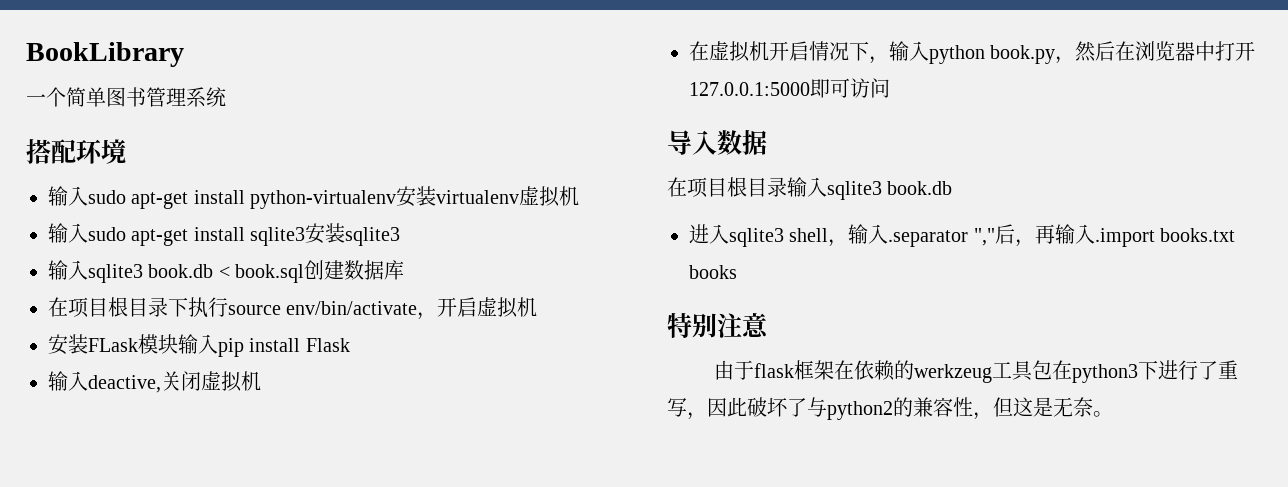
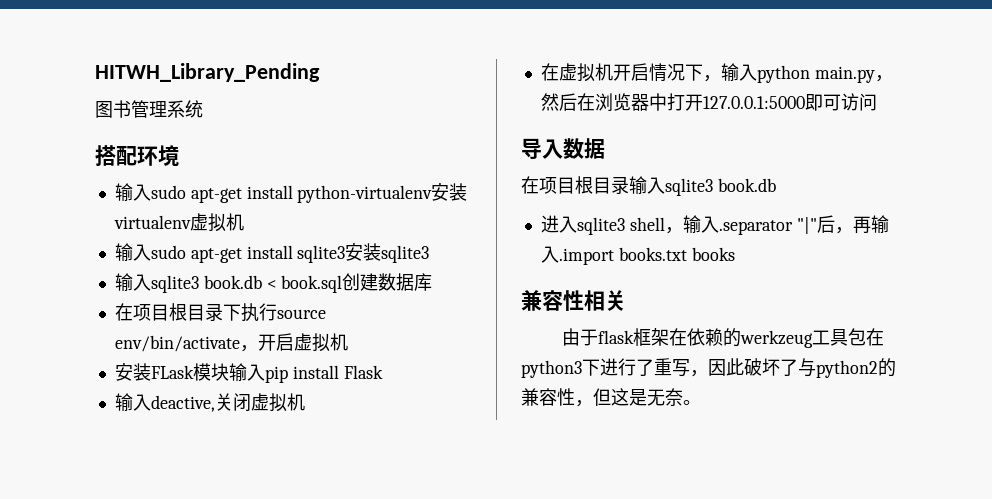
- BookLibrary
- 一个简单图书管理系统
+ HITWH_Library_Pending
+ 图书管理系统
- 在虚拟机开启情况下，输入python book.py，然后在浏览器中打开127.0.0.1:5000即可访问
+ 在虚拟机开启情况下，输入python main.py，然后在浏览器中打开127.0.0.1:5000即可访问
- 进入sqlite3 shell，输入.separator ","后，再输入.import books.txt books
+ 进入sqlite3 shell，输入.separator "|"后，再输入.import books.txt books
- 特别注意
+ 兼容性相关

